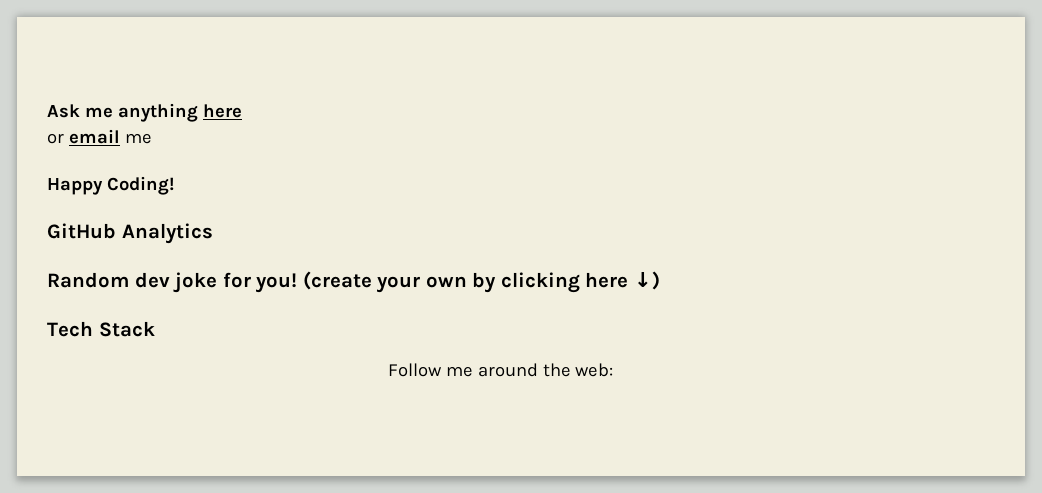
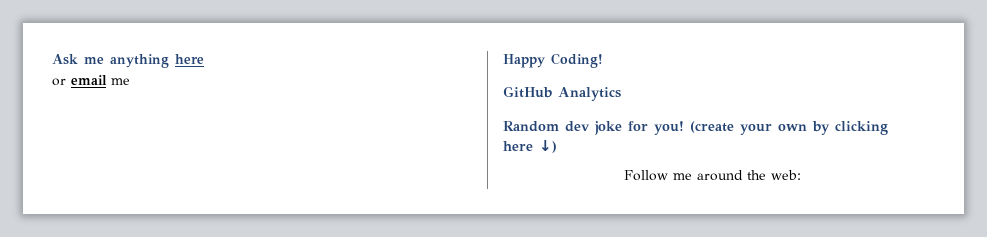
- Tech Stack

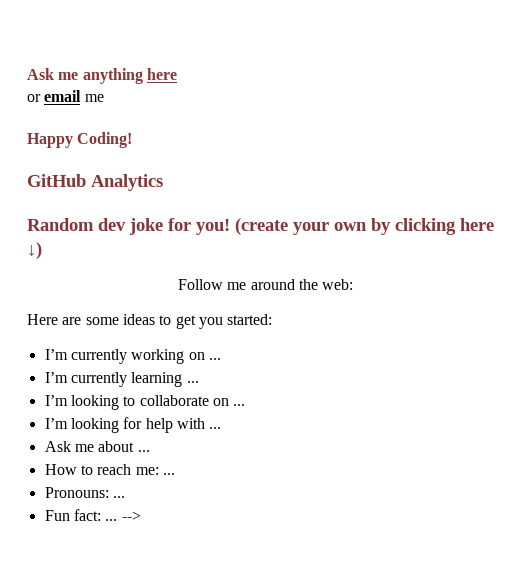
+ Here are some ideas to get you started:
+ I’m currently working on ...
+ I’m currently learning ...
+ I’m looking to collaborate on ...
+ I’m looking for help with ...
+ Ask me about ...
+ How to reach me: ...
+ Pronouns: ...
+ Fun fact: ... -->

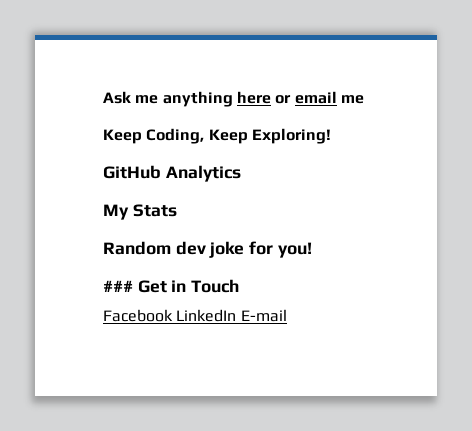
- Ask me anything here
- or email me
+ Ask me anything here or email me
- Happy Coding!
+ Keep Coding, Keep Exploring!
+ My Stats
- Random dev joke for you! (create your own by clicking here ↓)
- Follow me around the web:
- Here are some ideas to get you started:
- I’m currently working on ...
- I’m currently learning ...
- I’m looking to collaborate on ...
- I’m looking for help with ...
- Ask me about ...
- How to reach me: ...
- Pronouns: ...
- Fun fact: ... -->
+ Random dev joke for you!
+ ### Get in Touch
+ Facebook LinkedIn E-mail

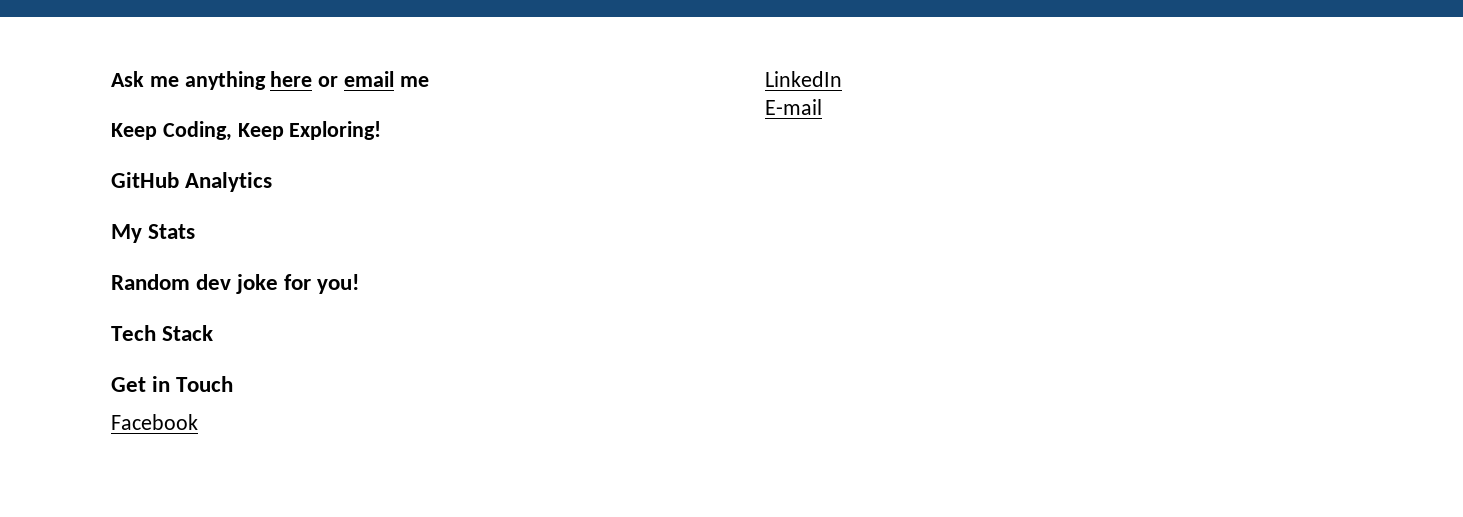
- ### Get in Touch
+ Tech Stack
+ Get in Touch
- Facebook LinkedIn E-mail
+ Facebook
+ LinkedIn
+ E-mail

